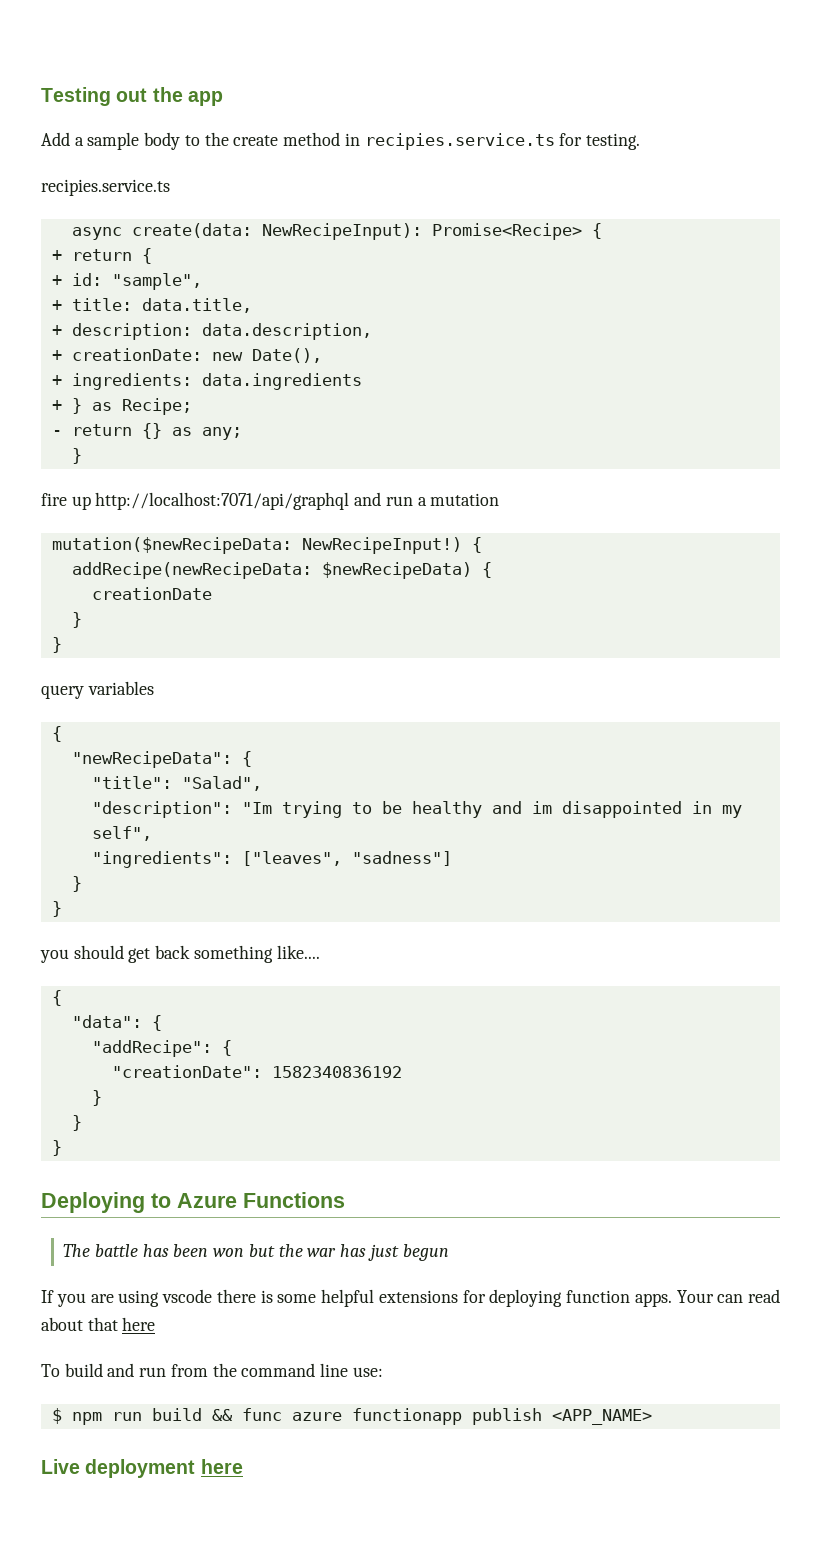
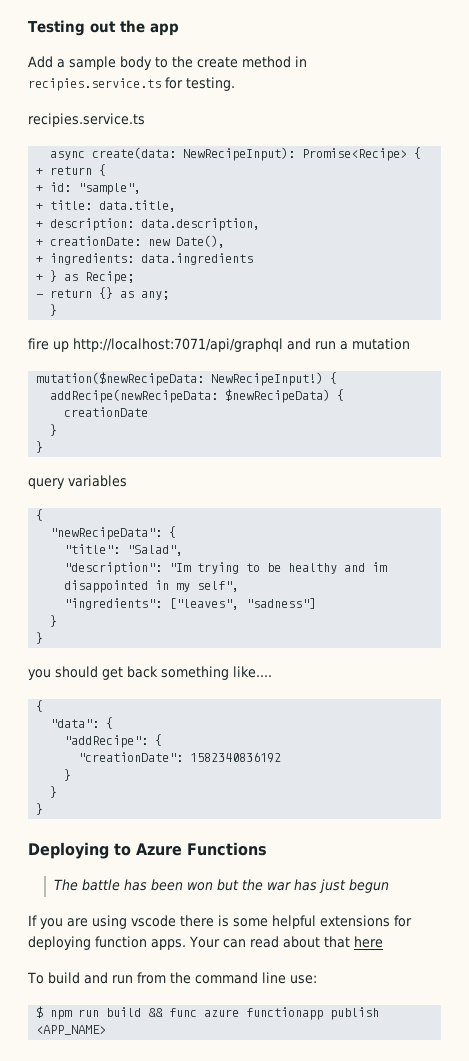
- Live deployment here

